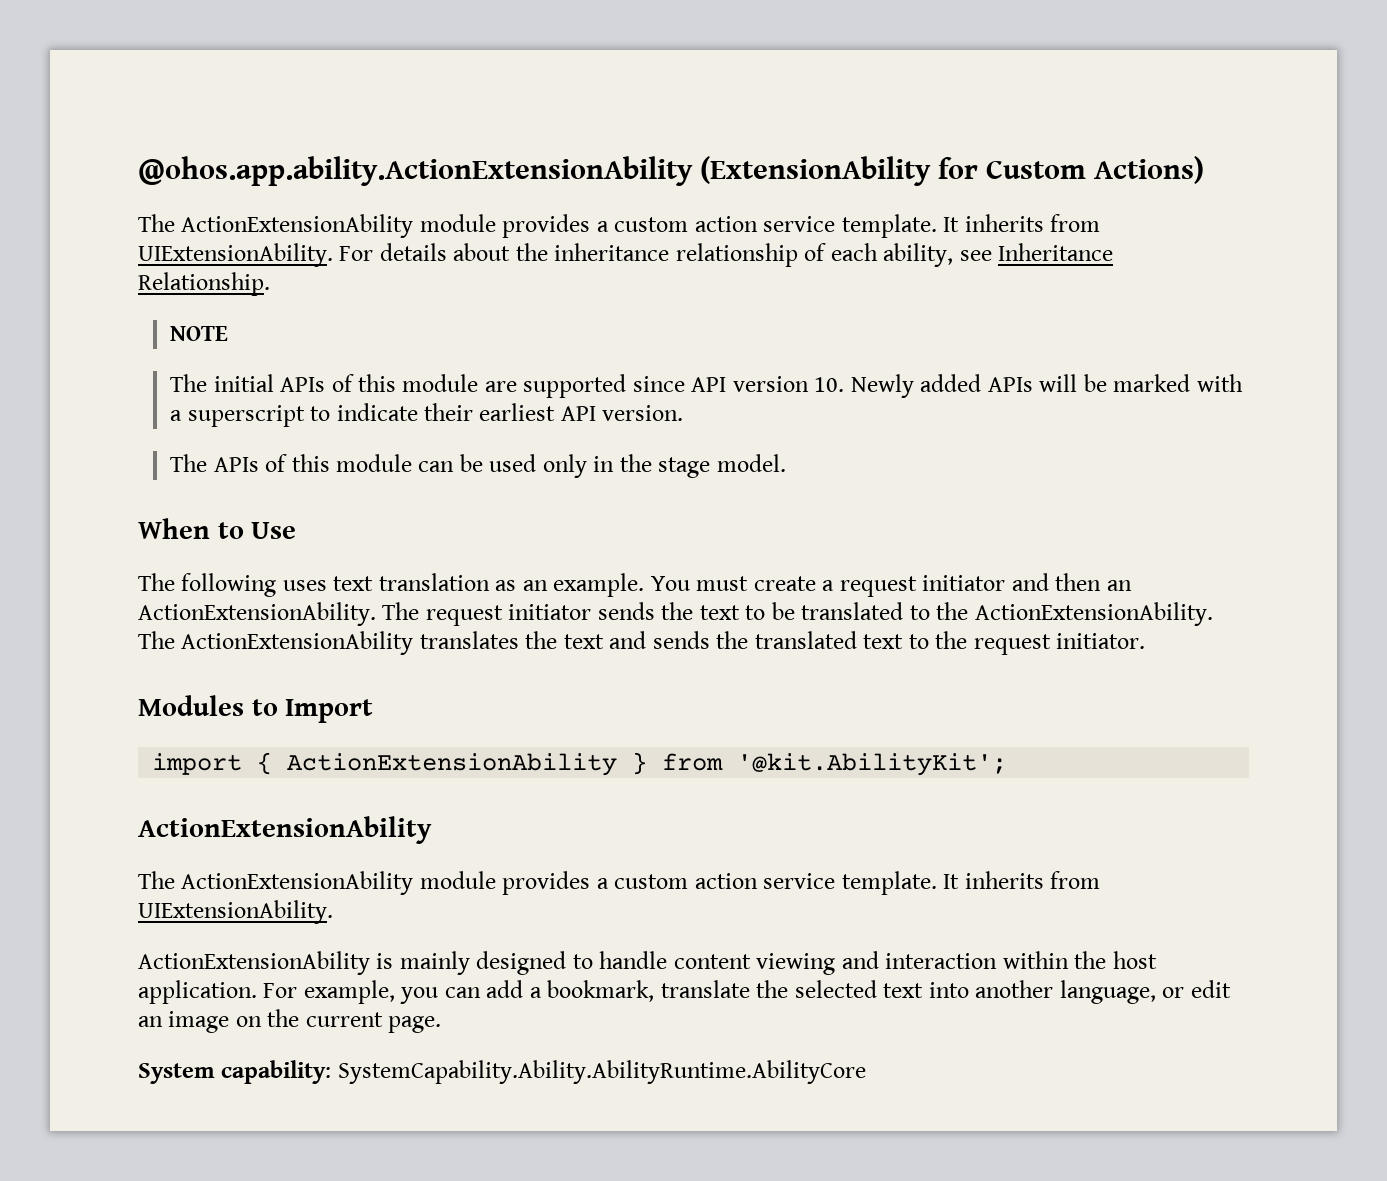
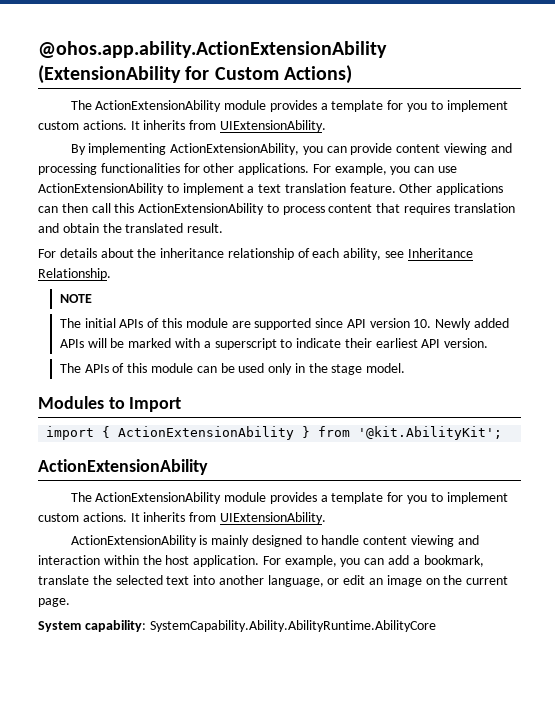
  @ohos.app.ability.ActionExtensionAbility (ExtensionAbility for Custom Actions)
- The ActionExtensionAbility module provides a custom action service template. It inherits from UIExtensionAbility. For details about the inheritance relationship of each ability, see Inheritance Relationship.
+ The ActionExtensionAbility module provides a template for you to implement custom actions. It inherits from UIExtensionAbility.
+ By implementing ActionExtensionAbility, you can provide content viewing and processing functionalities for other applications. For example, you can use ActionExtensionAbility to implement a text translation feature. Other applications can then call this ActionExtensionAbility to process content that requires translation and obtain the translated result.
+ For details about the inheritance relationship of each ability, see Inheritance Relationship.
- When to Use
- The following uses text translation as an example. You must create a request initiator and then an ActionExtensionAbility. The request initiator sends the text to be translated to the ActionExtensionAbility. The ActionExtensionAbility translates the text and sends the translated text to the request initiator.
  import { ActionExtensionAbility } from '@kit.AbilityKit';
  ActionExtensionAbility
- The ActionExtensionAbility module provides a custom action service template.
+ The ActionExtensionAbility module provides a template for you to implement custom actions.

